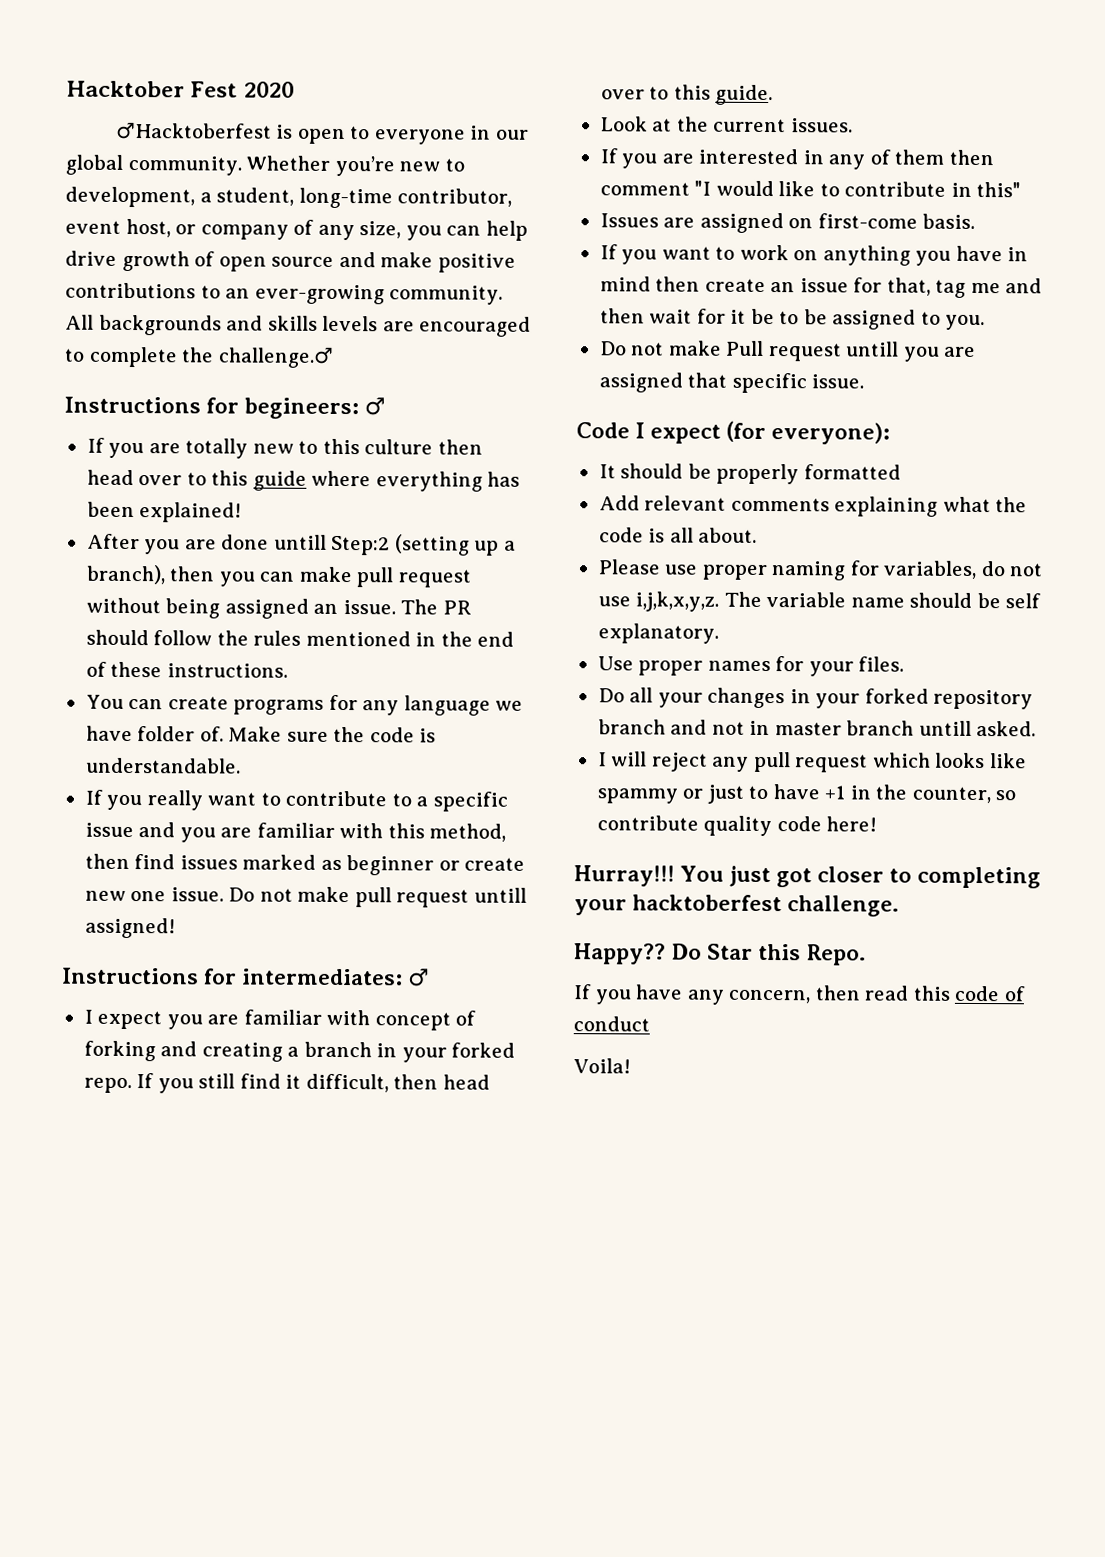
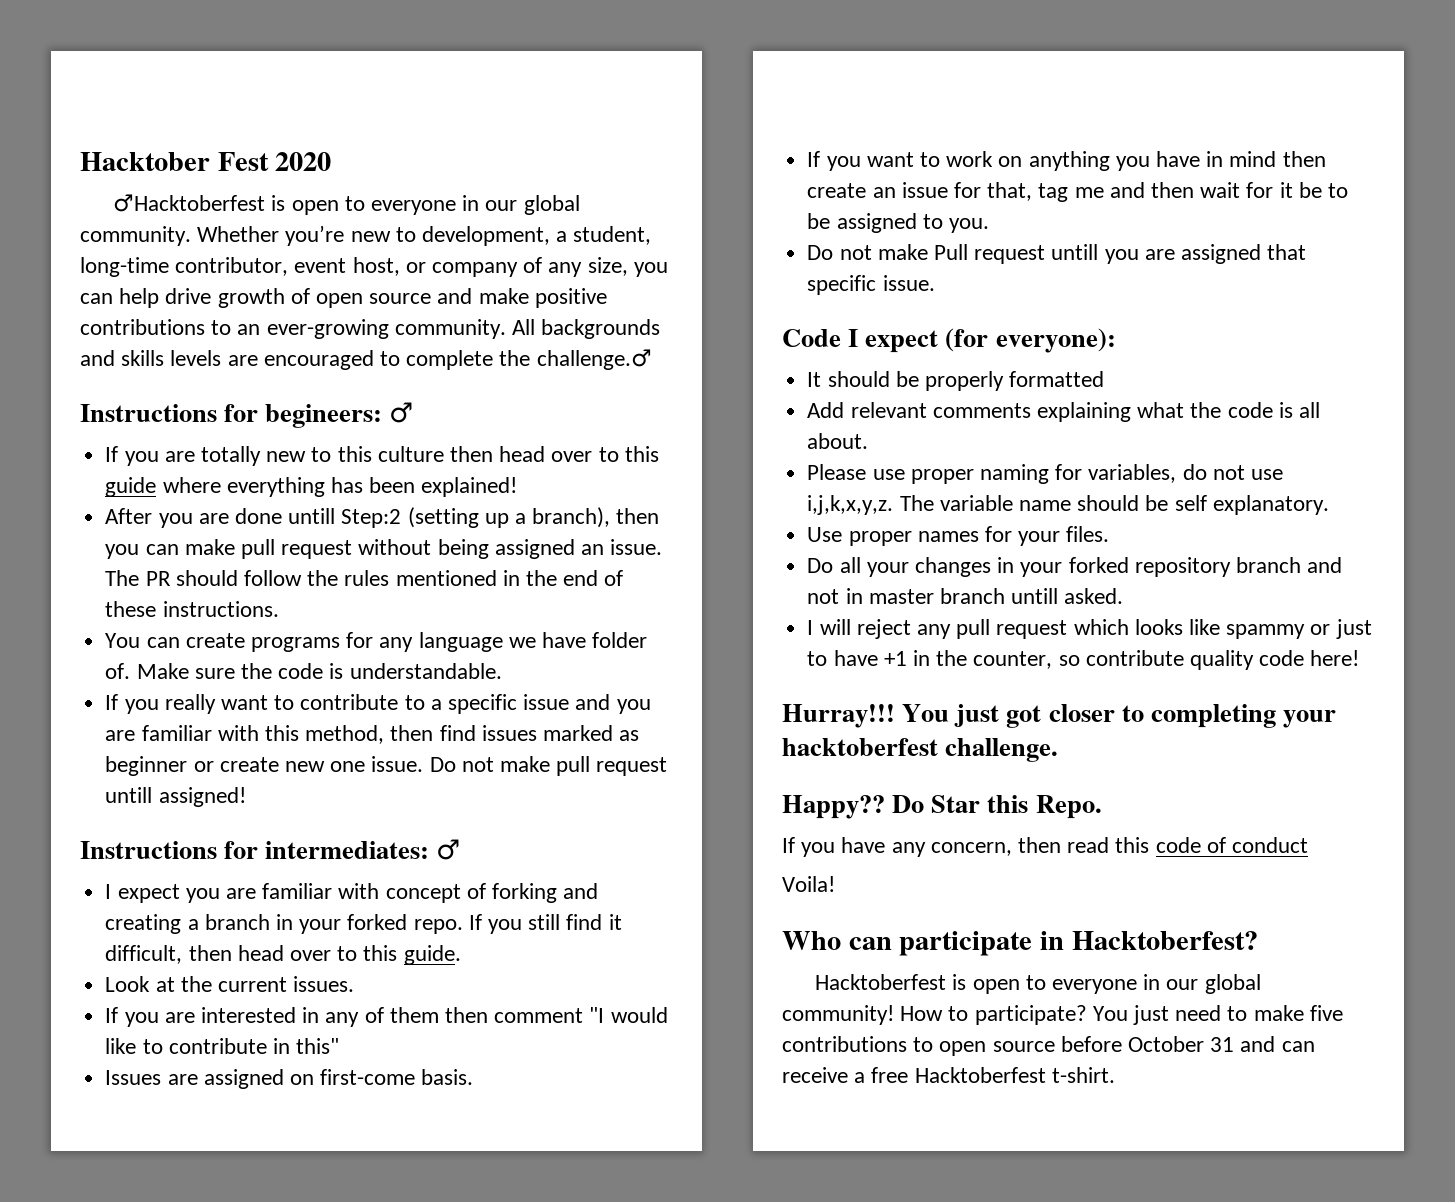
+ Who can participate in Hacktoberfest?
+ Hacktoberfest is open to everyone in our global community! How to participate? You just need to make five contributions to open source before October 31 and can receive a free Hacktoberfest t-shirt.

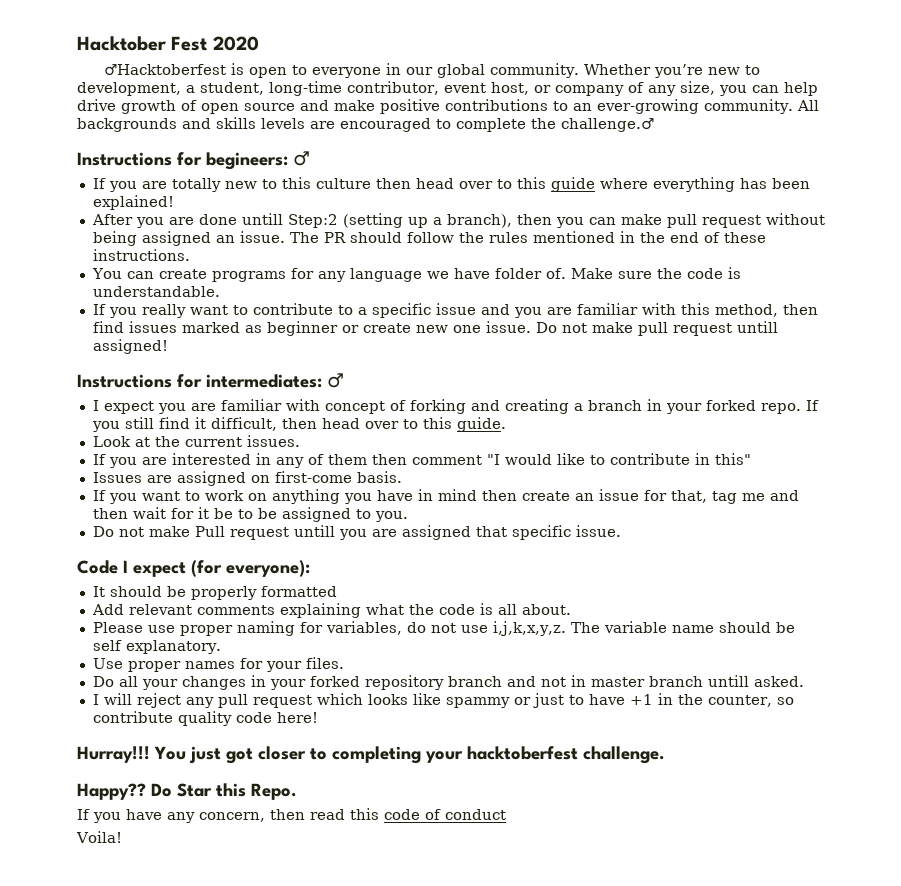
- Who can participate in Hacktoberfest?
- Hacktoberfest is open to everyone in our global community! How to participate? You just need to make five contributions to open source before October 31 and can receive a free Hacktoberfest t-shirt.

